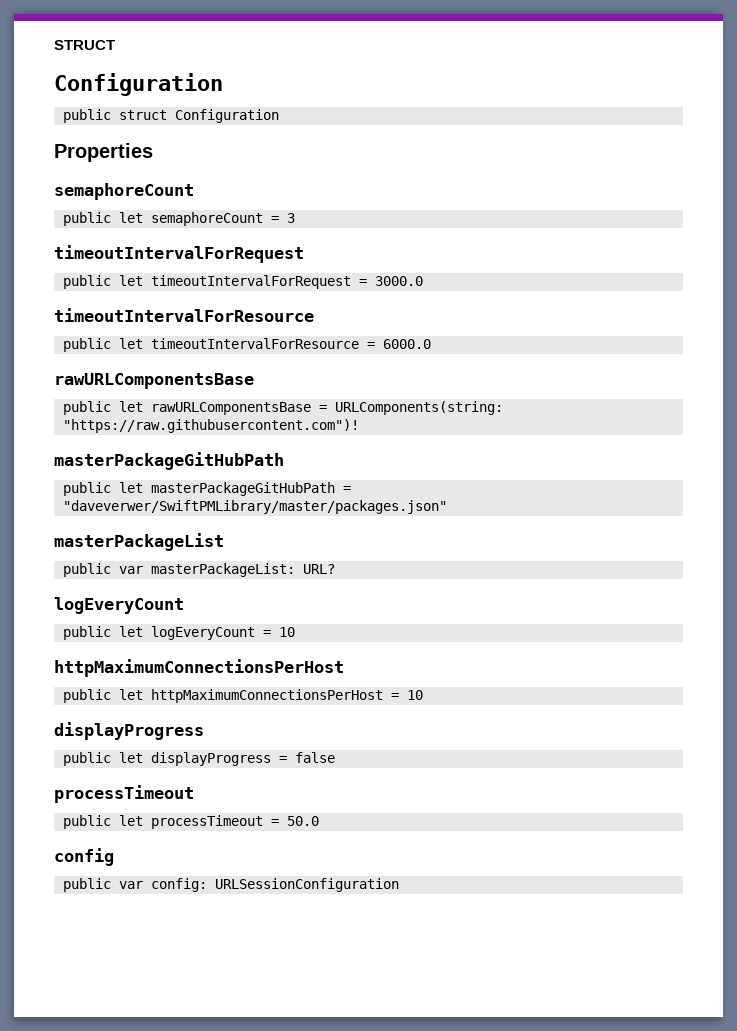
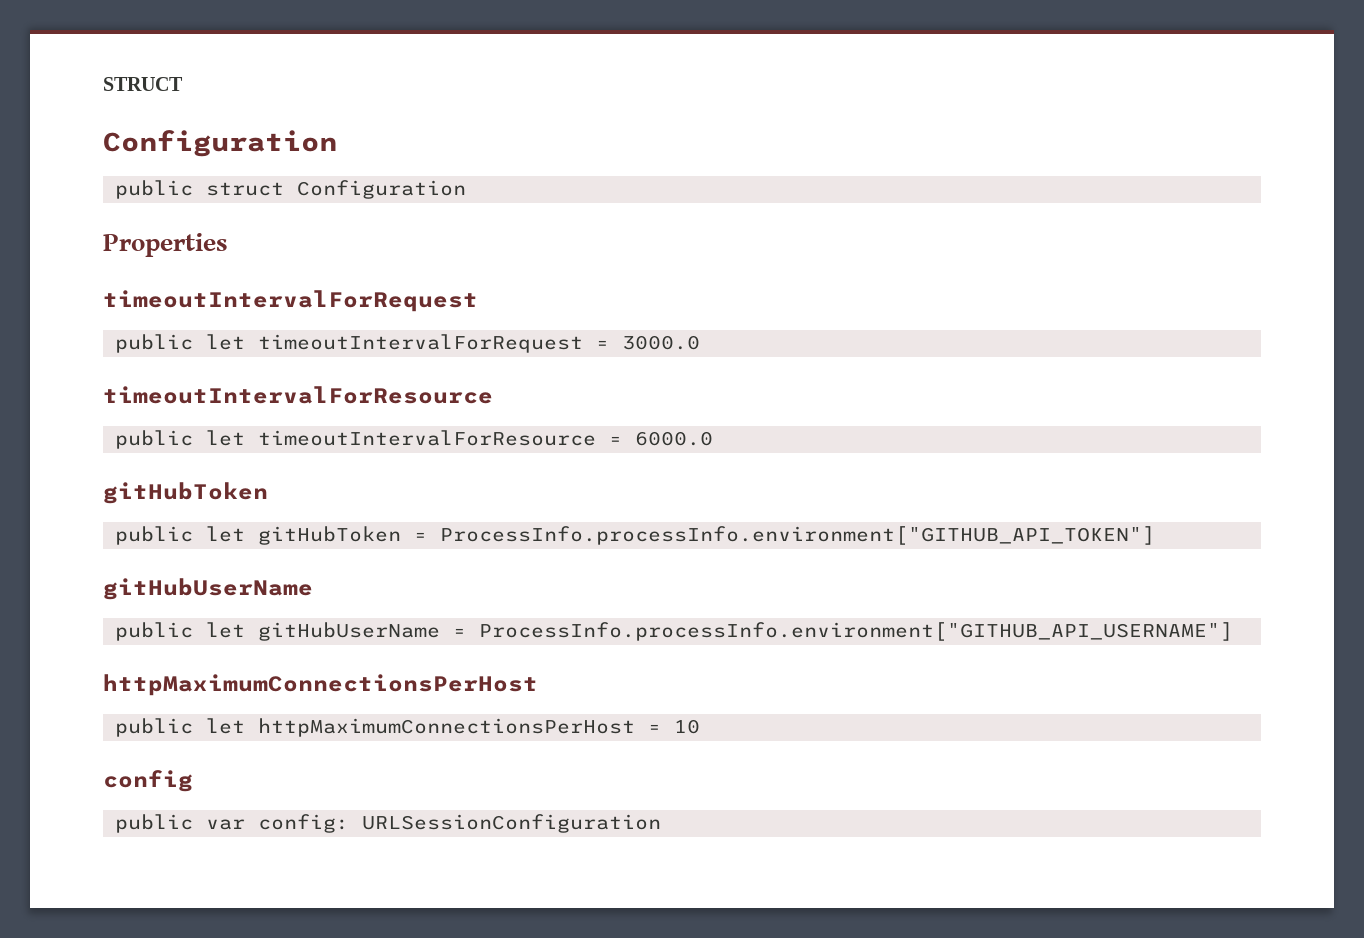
  Properties
- semaphoreCount
- public let semaphoreCount = 3
  public let timeoutIntervalForResource = 6000.0
- rawURLComponentsBase
- public let rawURLComponentsBase = URLComponents(string: "https://raw.githubusercontent.com")!
- masterPackageGitHubPath
- public let masterPackageGitHubPath = "daveverwer/SwiftPMLibrary/master/packages.json"
- masterPackageList
- public var masterPackageList: URL?
- logEveryCount
- public let logEveryCount = 10
+ gitHubToken
+ public let gitHubToken = ProcessInfo.processInfo.environment["GITHUB_API_TOKEN"]
+ gitHubUserName
+ public let gitHubUserName = ProcessInfo.processInfo.environment["GITHUB_API_USERNAME"]
  public let httpMaximumConnectionsPerHost = 10
- displayProgress
- public let displayProgress = false
- processTimeout
- public let processTimeout = 50.0

